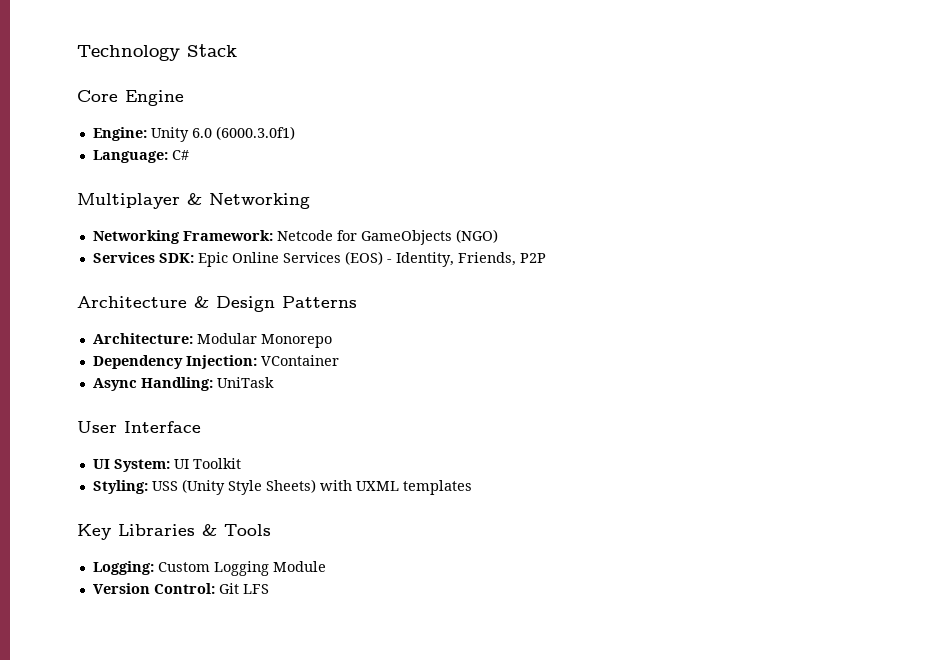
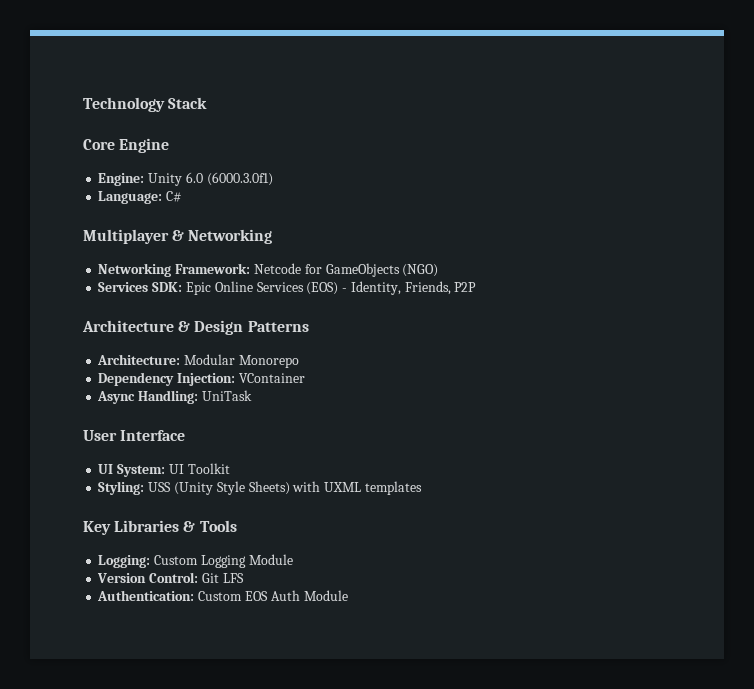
+ Authentication: Custom EOS Auth Module

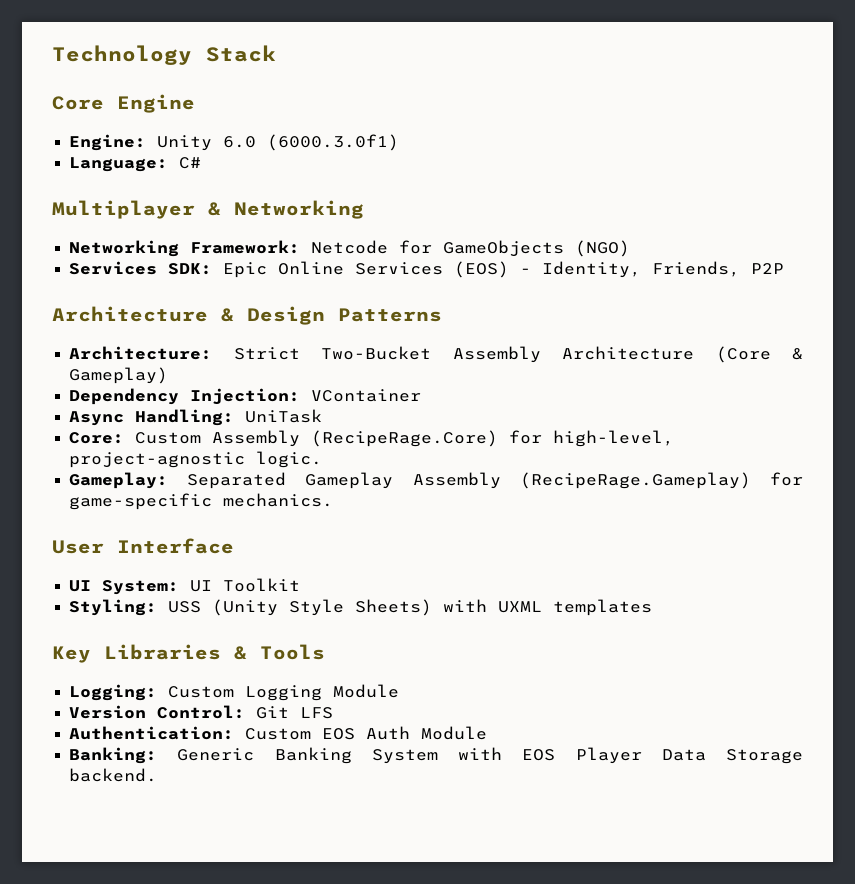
- Architecture: Modular Monorepo
+ Architecture: Strict Two-Bucket Assembly Architecture (Core & Gameplay)
+ Core: Custom Assembly (RecipeRage.Core) for high-level, project-agnostic logic.
+ Gameplay: Separated Gameplay Assembly (RecipeRage.Gameplay) for game-specific mechanics.
+ Banking: Generic Banking System with EOS Player Data Storage backend.

